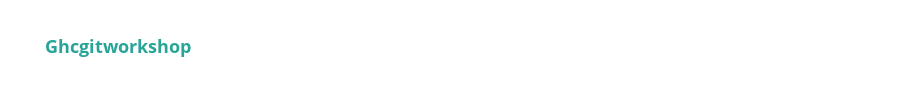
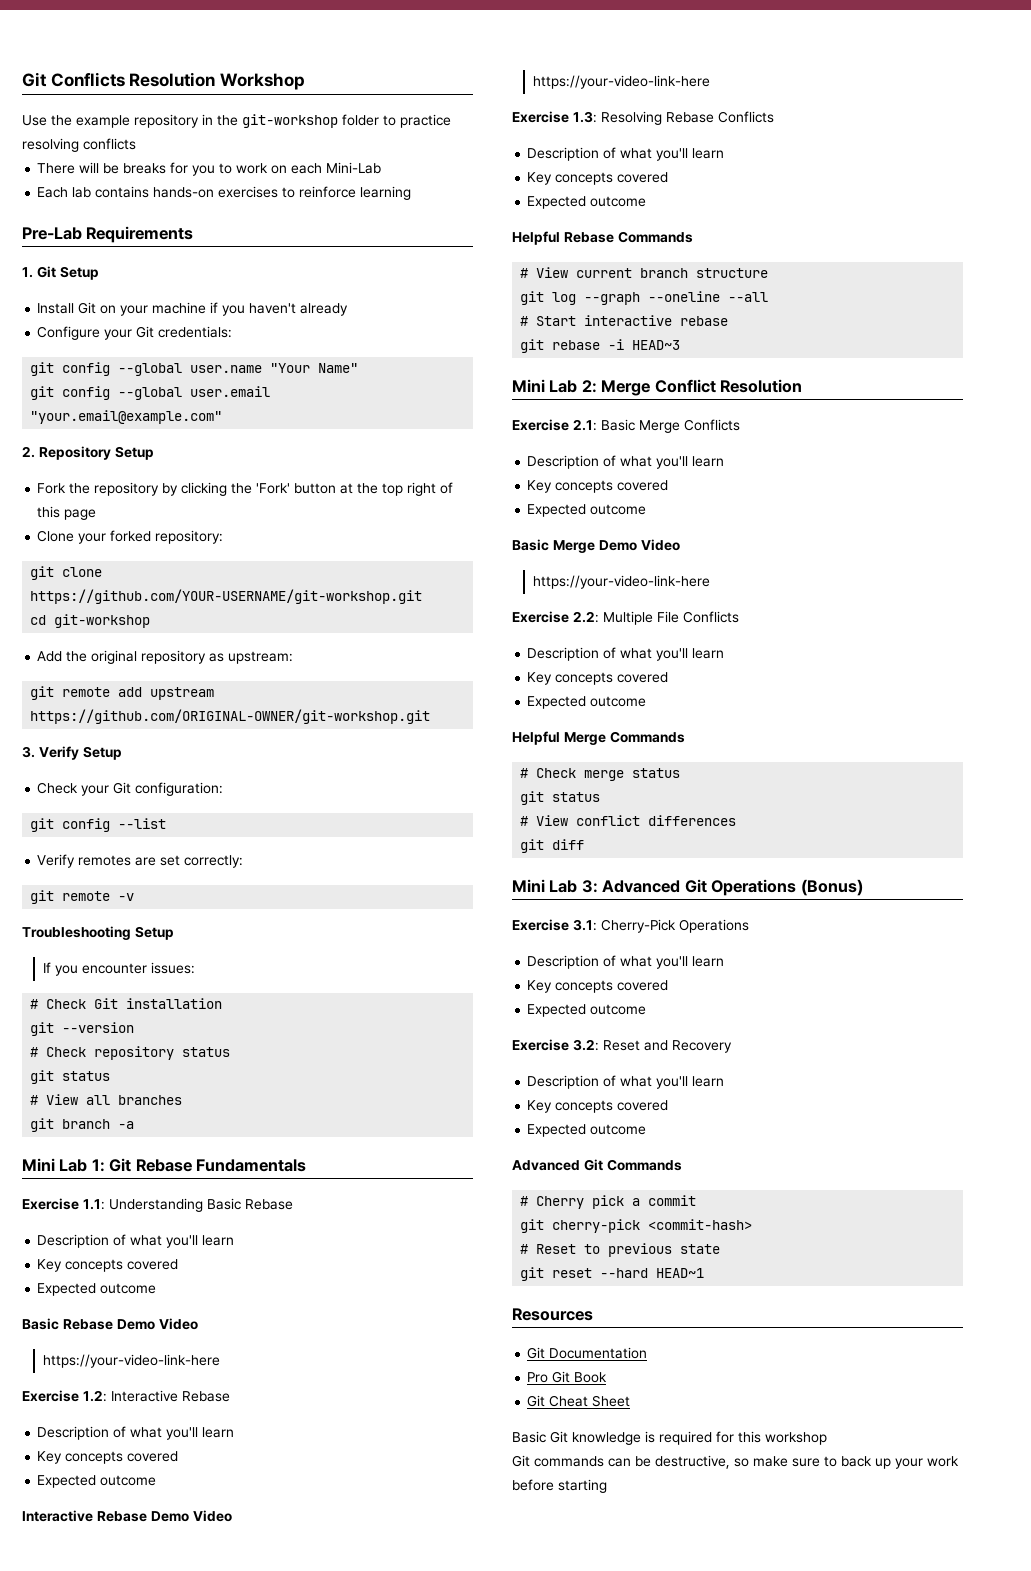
- Ghcgitworkshop
+ Git Conflicts Resolution Workshop
+ Use the example repository in the git-workshop folder to practice resolving conflicts
+ There will be breaks for you to work on each Mini-Lab
+ Each lab contains hands-on exercises to reinforce learning
+ Pre-Lab Requirements
+ 1. Git Setup
+ Install Git on your machine if you haven't already
+ Configure your Git credentials:
+ git config --global user.name "Your Name"
+ git config --global user.email "your.email@example.com"
+ 2. Repository Setup
+ Fork the repository by clicking the 'Fork' button at the top right of this page
+ Clone your forked repository:
+ git clone https://github.com/YOUR-USERNAME/git-workshop.git
+ cd git-workshop
+ Add the original repository as upstream:
+ git remote add upstream https://github.com/ORIGINAL-OWNER/git-workshop.git
+ 3. Verify Setup
+ Check your Git configuration:
+ git config --list
+ Verify remotes are set correctly:
+ git remote -v
+ Troubleshooting Setup
+ If you encounter issues:
+ # Check Git installation
+ git --version
+ # Check repository status
+ git status
+ # View all branches
+ git branch -a
+ Mini Lab 1: Git Rebase Fundamentals
+ Exercise 1.1: Understanding Basic Rebase
+ Description of what you'll learn
+ Key concepts covered
+ Expected outcome
+ Basic Rebase Demo Video
+ https://your-video-link-here
+ Exercise 1.2: Interactive Rebase
+ Description of what you'll learn
+ Key concepts covered
+ Expected outcome
+ Interactive Rebase Demo Video
+ https://your-video-link-here
+ Exercise 1.3: Resolving Rebase Conflicts
+ Description of what you'll learn
+ Key concepts covered
+ Expected outcome
+ Helpful Rebase Commands
+ # View current branch structure
+ git log --graph --oneline --all
+ # Start interactive rebase
+ git rebase -i HEAD~3
+ Mini Lab 2: Merge Conflict Resolution
+ Exercise 2.1: Basic Merge Conflicts
+ Description of what you'll learn
+ Key concepts covered
+ Expected outcome
+ Basic Merge Demo Video
+ https://your-video-link-here
+ Exercise 2.2: Multiple File Conflicts
+ Description of what you'll learn
+ Key concepts covered
+ Expected outcome
+ Helpful Merge Commands
+ # Check merge status
+ git status
+ # View conflict differences
+ git diff
+ Mini Lab 3: Advanced Git Operations (Bonus)
+ Exercise 3.1: Cherry-Pick Operations
+ Description of what you'll learn
+ Key concepts covered
+ Expected outcome
+ Exercise 3.2: Reset and Recovery
+ Description of what you'll learn
+ Key concepts covered
+ Expected outcome
+ Advanced Git Commands
+ # Cherry pick a commit
+ git cherry-pick <commit-hash>
+ # Reset to previous state
+ git reset --hard HEAD~1
+ Resources
+ Git Documentation
+ Pro Git Book
+ Git Cheat Sheet
+ Basic Git knowledge is required for this workshop
+ Git commands can be destructive, so make sure to back up your work before starting

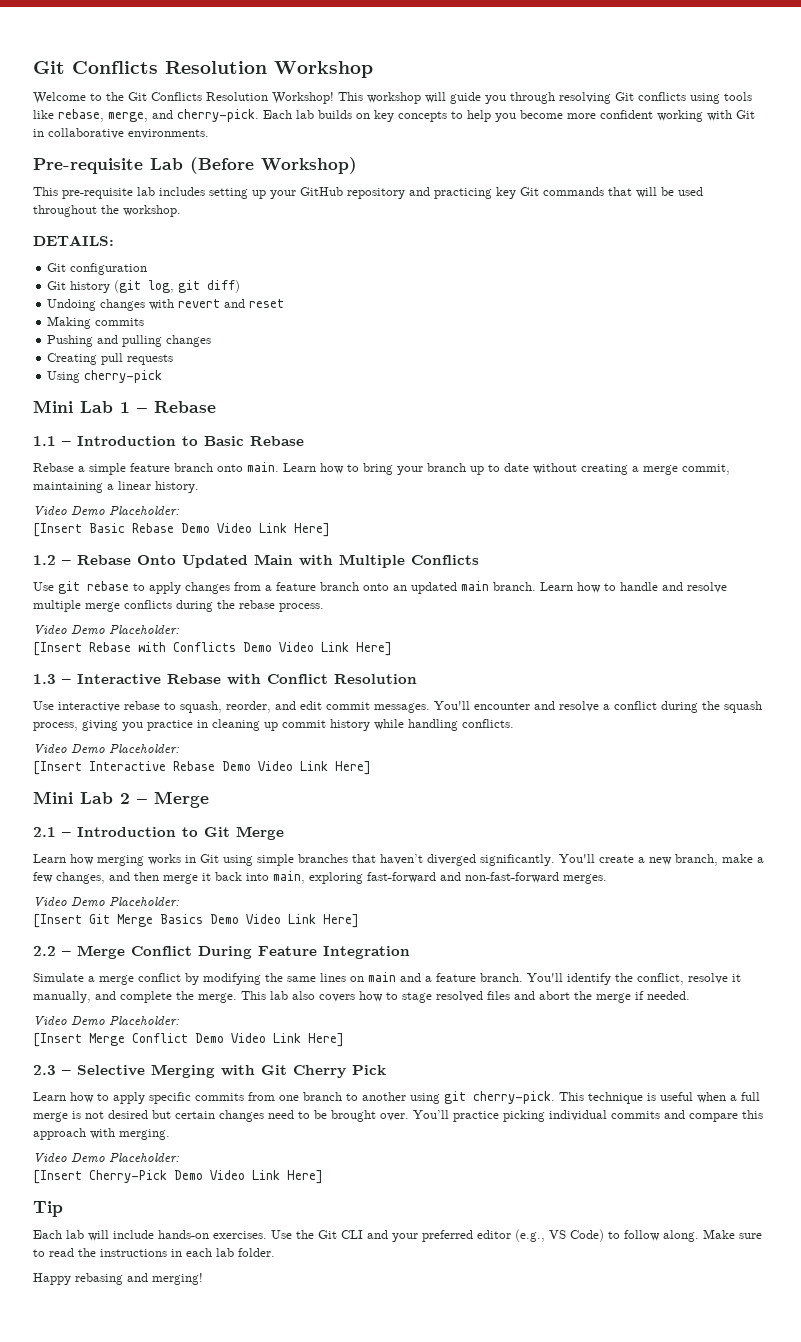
- Use the example repository in the git-workshop folder to practice resolving conflicts
- There will be breaks for you to work on each Mini-Lab
- Each lab contains hands-on exercises to reinforce learning
- Pre-Lab Requirements
- 1. Git Setup
- Install Git on your machine if you haven't already
- Configure your Git credentials:
- git config --global user.name "Your Name"
- git config --global user.email "your.email@example.com"
- 2. Repository Setup
- Fork the repository by clicking the 'Fork' button at the top right of this page
- Clone your forked repository:
- git clone https://github.com/YOUR-USERNAME/git-workshop.git
- cd git-workshop
- Add the original repository as upstream:
- git remote add upstream https://github.com/ORIGINAL-OWNER/git-workshop.git
- 3. Verify Setup
- Check your Git configuration:
- git config --list
- Verify remotes are set correctly:
- git remote -v
- Troubleshooting Setup
- If you encounter issues:
- # Check Git installation
- git --version
- # Check repository status
- git status
- # View all branches
- git branch -a
- Mini Lab 1: Git Rebase Fundamentals
- Exercise 1.1: Understanding Basic Rebase
- Description of what you'll learn
- Key concepts covered
- Expected outcome
- Basic Rebase Demo Video
- https://your-video-link-here
- Exercise 1.2: Interactive Rebase
- Description of what you'll learn
- Key concepts covered
- Expected outcome
- Interactive Rebase Demo Video
- https://your-video-link-here
- Exercise 1.3: Resolving Rebase Conflicts
- Description of what you'll learn
- Key concepts covered
- Expected outcome
- Helpful Rebase Commands
- # View current branch structure
- git log --graph --oneline --all
- # Start interactive rebase
- git rebase -i HEAD~3
- Mini Lab 2: Merge Conflict Resolution
- Exercise 2.1: Basic Merge Conflicts
- Description of what you'll learn
- Key concepts covered
- Expected outcome
- Basic Merge Demo Video
- https://your-video-link-here
- Exercise 2.2: Multiple File Conflicts
- Description of what you'll learn
- Key concepts covered
- Expected outcome
- Helpful Merge Commands
- # Check merge status
- git status
- # View conflict differences
- git diff
- Mini Lab 3: Advanced Git Operations (Bonus)
- Exercise 3.1: Cherry-Pick Operations
- Description of what you'll learn
- Key concepts covered
- Expected outcome
- Exercise 3.2: Reset and Recovery
- Description of what you'll learn
- Key concepts covered
- Expected outcome
- Advanced Git Commands
- # Cherry pick a commit
- git cherry-pick <commit-hash>
- # Reset to previous state
- git reset --hard HEAD~1
- Resources
- Git Documentation
- Pro Git Book
- Git Cheat Sheet
- Basic Git knowledge is required for this workshop
- Git commands can be destructive, so make sure to back up your work before starting
+ Welcome to the Git Conflicts Resolution Workshop! This workshop will guide you through resolving Git conflicts using tools like rebase, merge, and cherry-pick. Each lab builds on key concepts to help you become more confident working with Git in collaborative environments.
+ Pre-requisite Lab (Before Workshop)
+ This pre-requisite lab includes setting up your GitHub repository and practicing key Git commands that will be used throughout the workshop.
+ DETAILS:
+ Git configuration
+ Git history (git log, git diff)
+ Undoing changes with revert and reset
+ Making commits
+ Pushing and pulling changes
+ Creating pull requests
+ Using cherry-pick
+ Mini Lab 1 – Rebase
+ 1.1 – Introduction to Basic Rebase
+ Rebase a simple feature branch onto main. Learn how to bring your branch up to date without creating a merge commit, maintaining a linear history.
+ Video Demo Placeholder:
+ [Insert Basic Rebase Demo Video Link Here]
+ 1.2 – Rebase Onto Updated Main with Multiple Conflicts
+ Use git rebase to apply changes from a feature branch onto an updated main branch. Learn how to handle and resolve multiple merge conflicts during the rebase process.
+ Video Demo Placeholder:
+ [Insert Rebase with Conflicts Demo Video Link Here]
+ 1.3 – Interactive Rebase with Conflict Resolution
+ Use interactive rebase to squash, reorder, and edit commit messages. You'll encounter and resolve a conflict during the squash process, giving you practice in cleaning up commit history while handling conflicts.
+ Video Demo Placeholder:
+ [Insert Interactive Rebase Demo Video Link Here]
+ Mini Lab 2 – Merge
+ 2.1 – Introduction to Git Merge
+ Learn how merging works in Git using simple branches that haven’t diverged significantly. You'll create a new branch, make a few changes, and then merge it back into main, exploring fast-forward and non-fast-forward merges.
+ Video Demo Placeholder:
+ [Insert Git Merge Basics Demo Video Link Here]
+ 2.2 – Merge Conflict During Feature Integration
+ Simulate a merge conflict by modifying the same lines on main and a feature branch. You'll identify the conflict, resolve it manually, and complete the merge. This lab also covers how to stage resolved files and abort the merge if needed.
+ Video Demo Placeholder:
+ [Insert Merge Conflict Demo Video Link Here]
+ 2.3 – Selective Merging with Git Cherry Pick
+ Learn how to apply specific commits from one branch to another using git cherry-pick. This technique is useful when a full merge is not desired but certain changes need to be brought over. You’ll practice picking individual commits and compare this approach with merging.
+ Video Demo Placeholder:
+ [Insert Cherry-Pick Demo Video Link Here]
+ Tip
+ Each lab will include hands-on exercises. Use the Git CLI and your preferred editor (e.g., VS Code) to follow along. Make sure to read the instructions in each lab folder.
+ Happy rebasing and merging!

